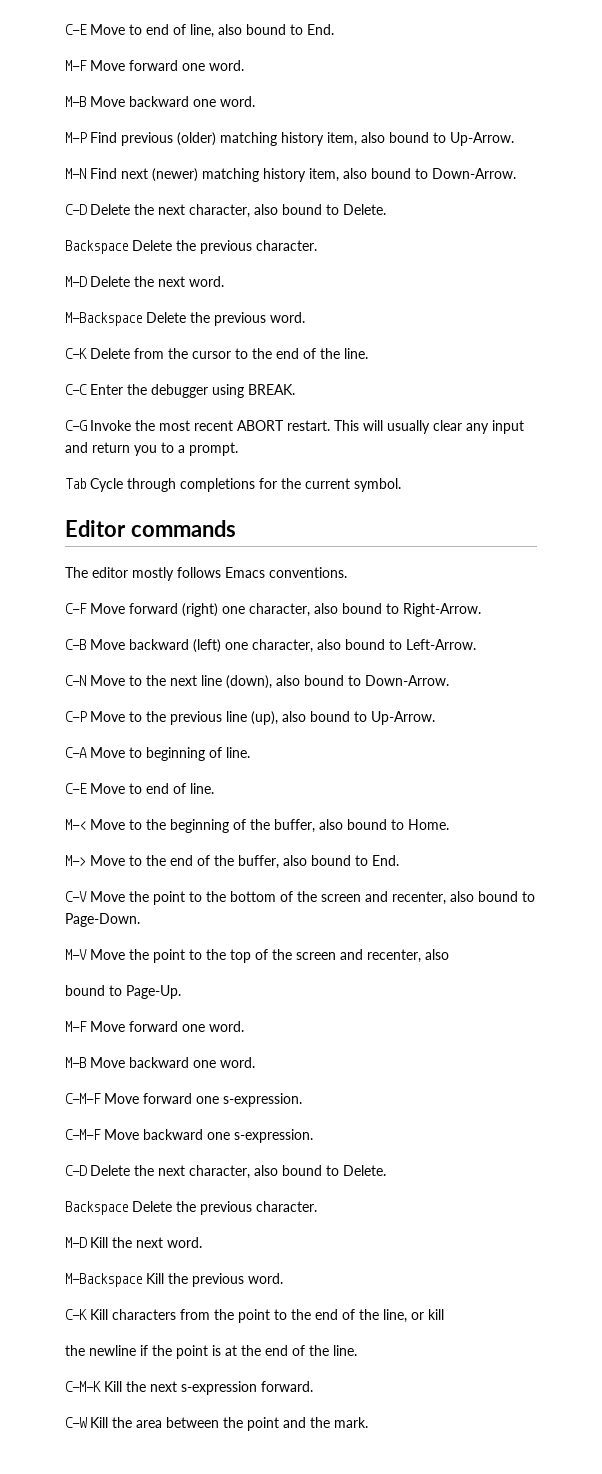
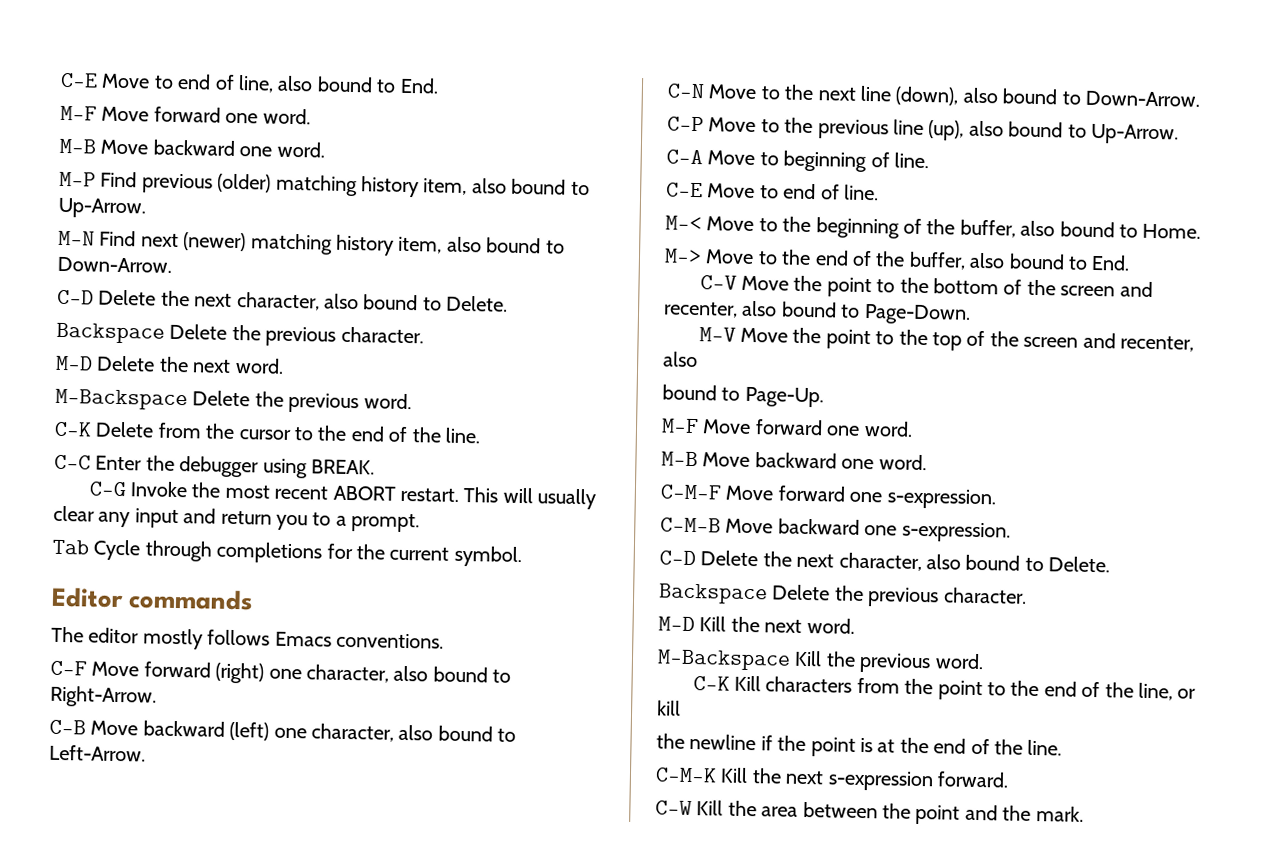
- C-M-F Move backward one s-expression.
+ C-M-B Move backward one s-expression.

